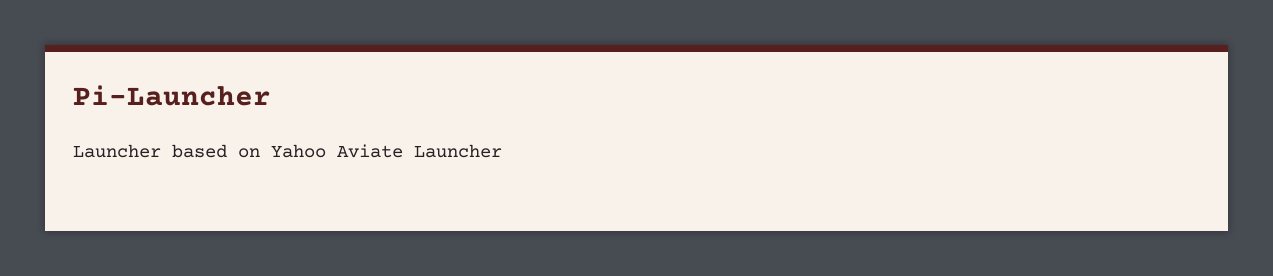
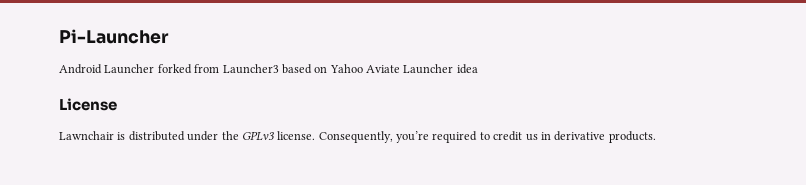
- Launcher based on Yahoo Aviate Launcher
+ Android Launcher forked from Launcher3 based on Yahoo Aviate Launcher idea
+ License
+ Lawnchair is distributed under the GPLv3 license. Consequently, you’re required to credit us in derivative products.

